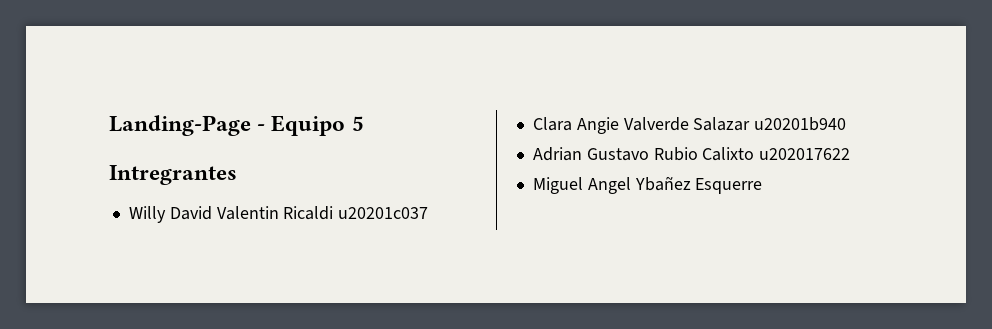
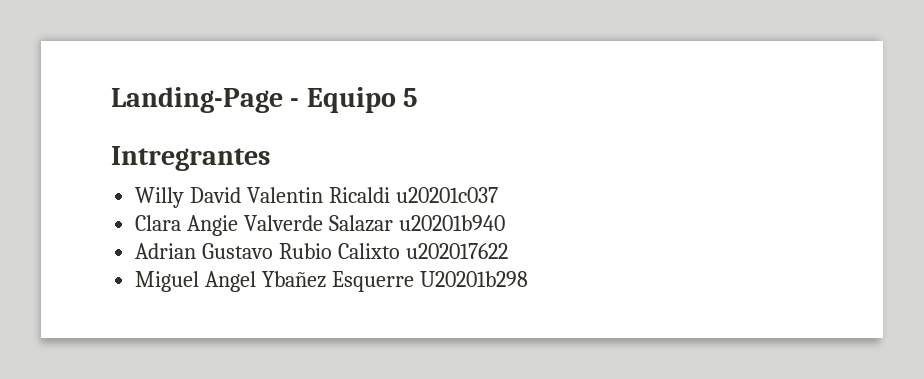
- Miguel Angel Ybañez Esquerre
+ Miguel Angel Ybañez Esquerre U20201b298

